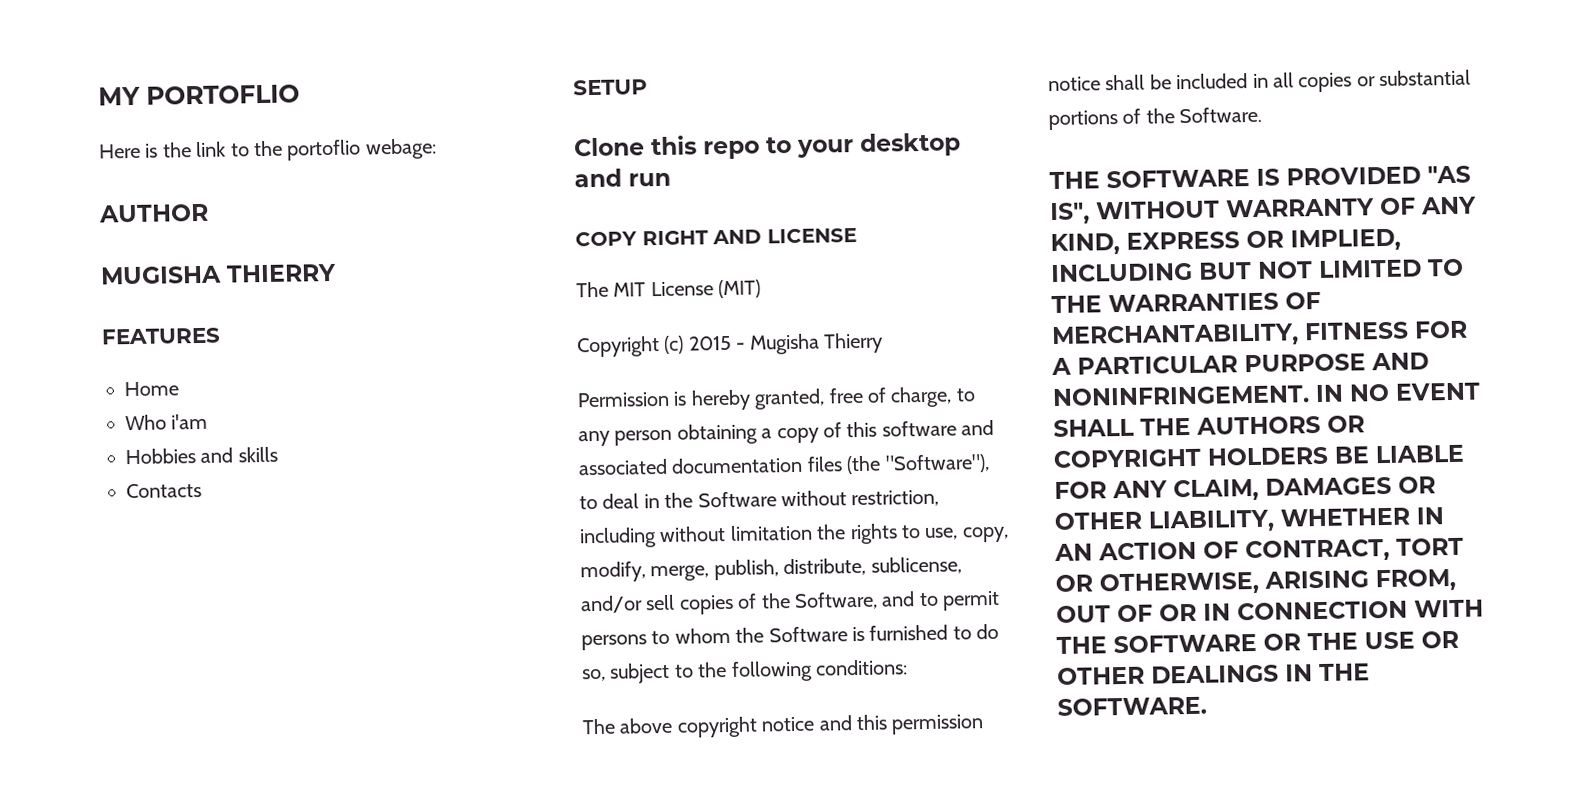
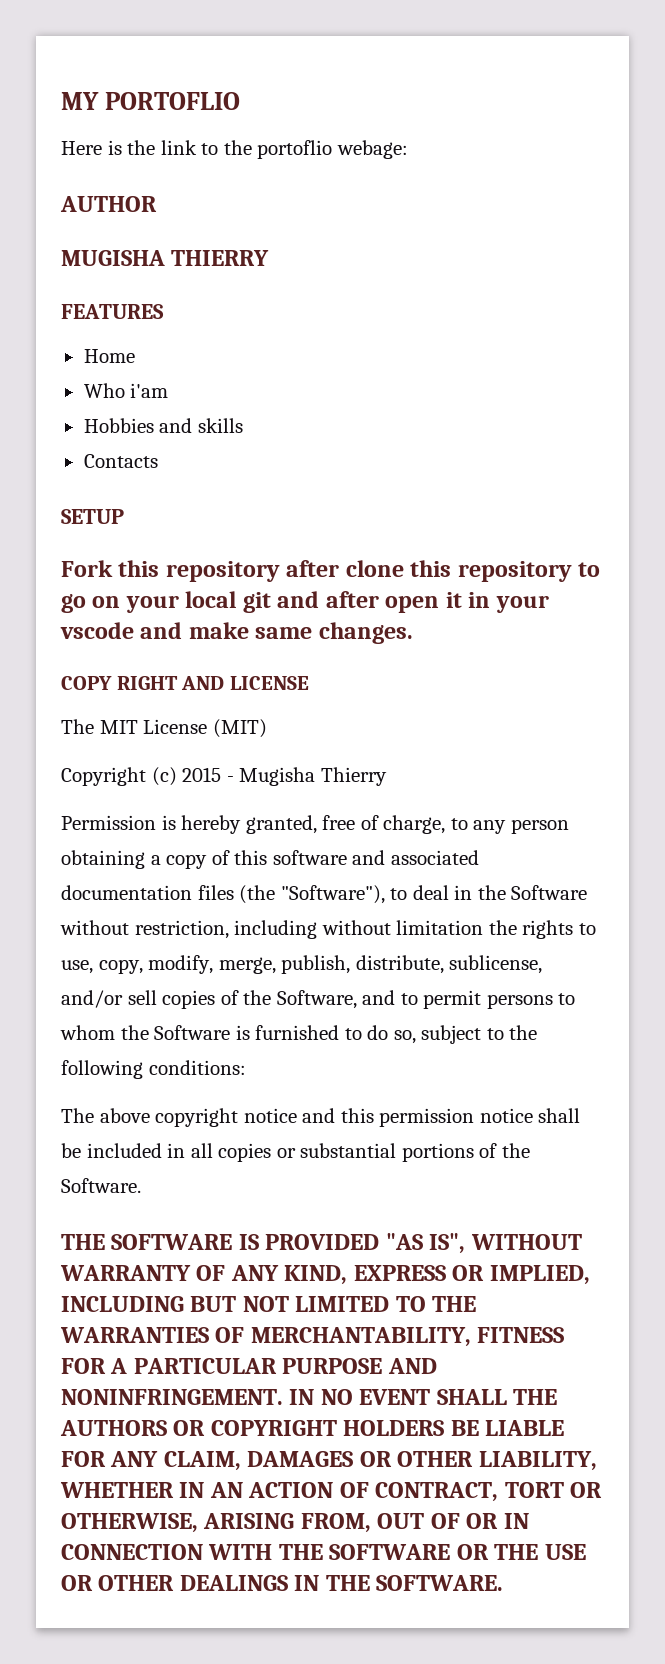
- Clone this repo to your desktop and run
+ Fork this repository after clone this repository to go on your local git and after open it in your vscode and make same changes.

